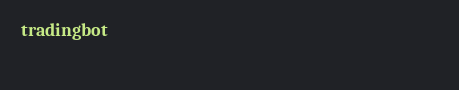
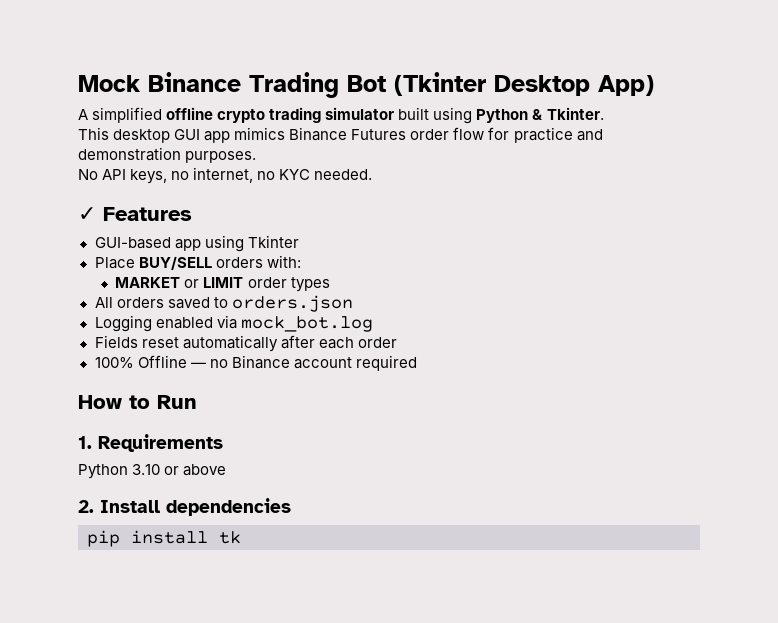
- tradingbot
+ Mock Binance Trading Bot (Tkinter Desktop App)
+ A simplified offline crypto trading simulator built using Python & Tkinter.
+ This desktop GUI app mimics Binance Futures order flow for practice and demonstration purposes.
+ No API keys, no internet, no KYC needed.
+ ✓ Features
+ GUI-based app using Tkinter
+ Place BUY/SELL orders with:
+ MARKET or LIMIT order types
+ All orders saved to orders.json
+ Logging enabled via mock_bot.log
+ Fields reset automatically after each order
+ 100% Offline — no Binance account required
+ How to Run
+ 1. Requirements
+ Python 3.10 or above
+ 2. Install dependencies
+ pip install tk

